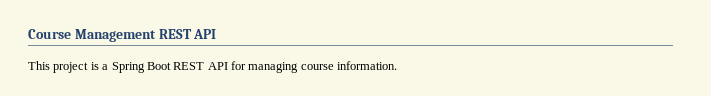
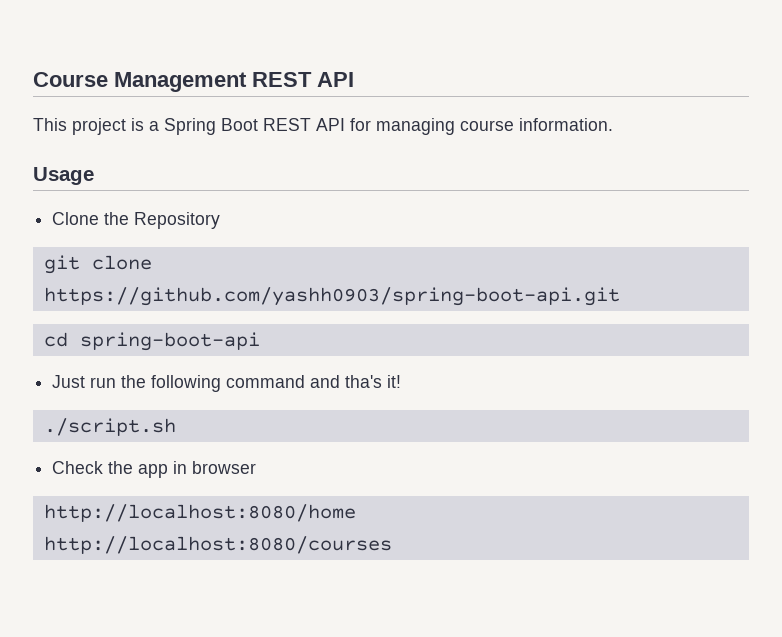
+ Usage
+ Clone the Repository
+ git clone https://github.com/yashh0903/spring-boot-api.git
+ cd spring-boot-api
+ Just run the following command and tha's it!
+ ./script.sh
+ Check the app in browser
+ http://localhost:8080/home
+ http://localhost:8080/courses

